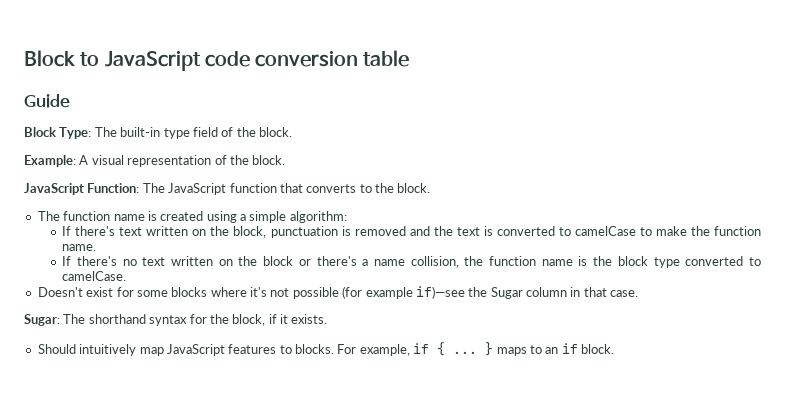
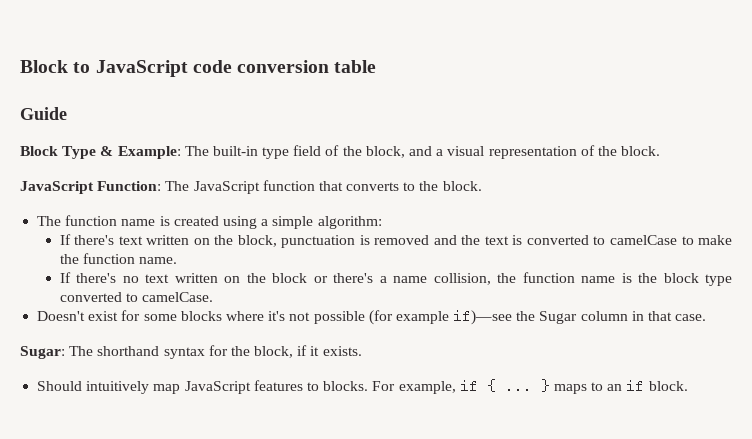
- Block Type: The built-in type field of the block.
- Example: A visual representation of the block.
+ Block Type & Example: The built-in type field of the block, and a visual representation of the block.

